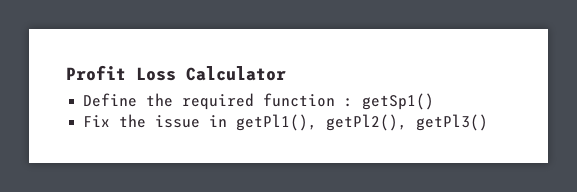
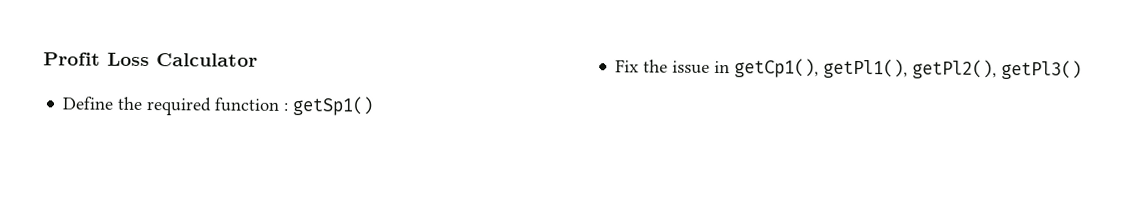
- Fix the issue in getPl1(), getPl2(), getPl3()
+ Fix the issue in getCp1(), getPl1(), getPl2(), getPl3()

